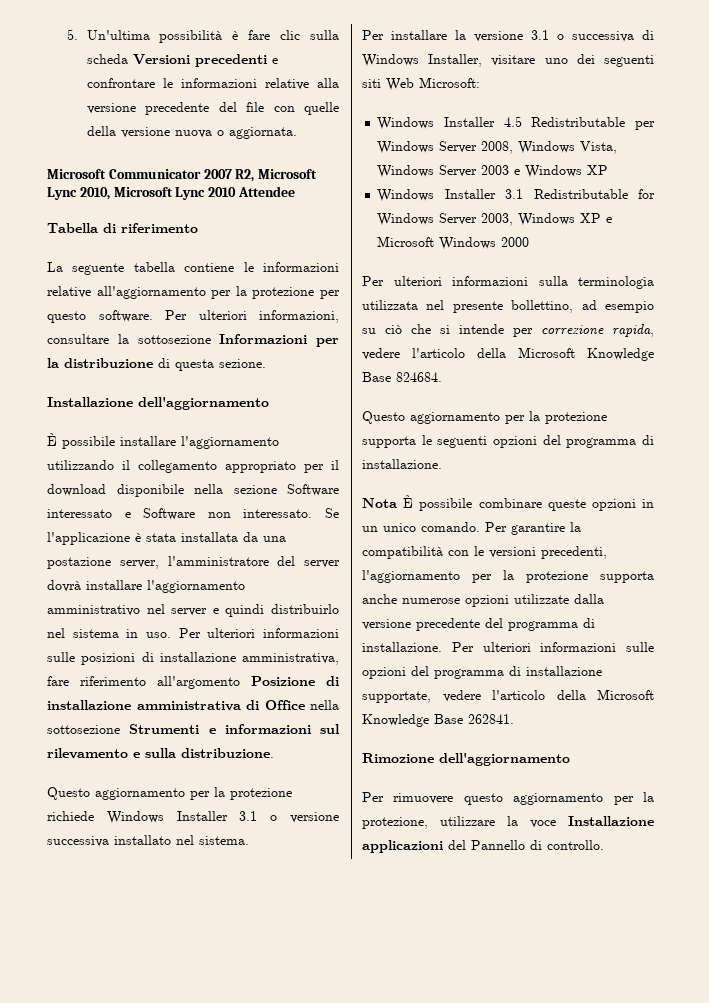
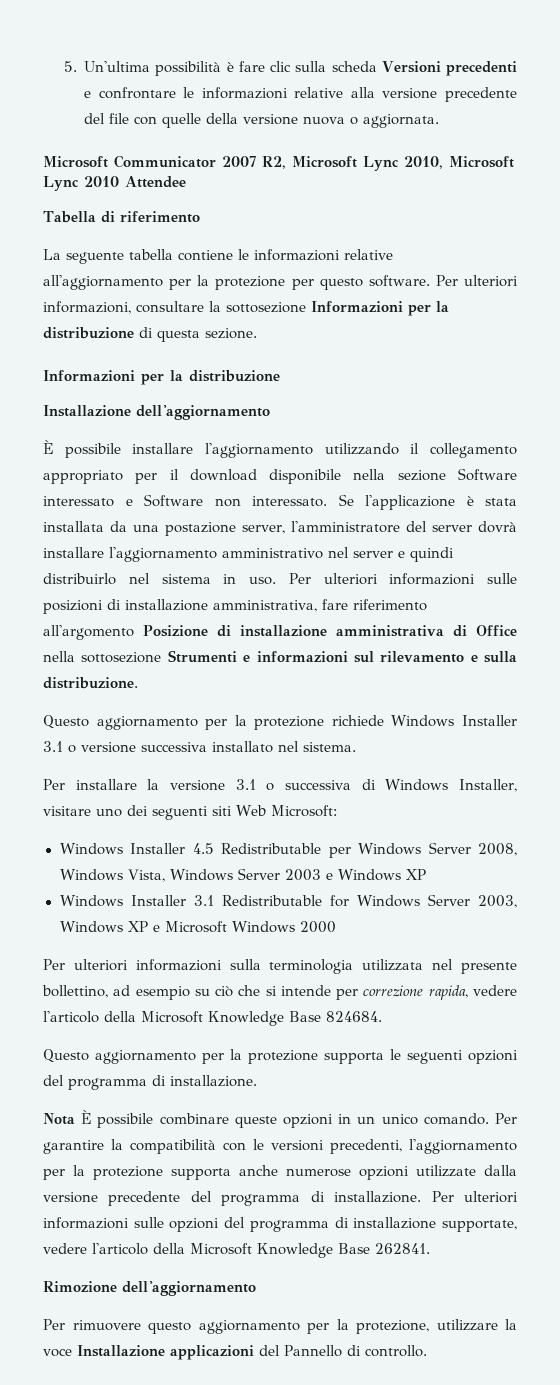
  Per ulteriori informazioni, consultare la sottosezione Informazioni per la distribuzione di questa sezione.
+ Informazioni per la distribuzione

